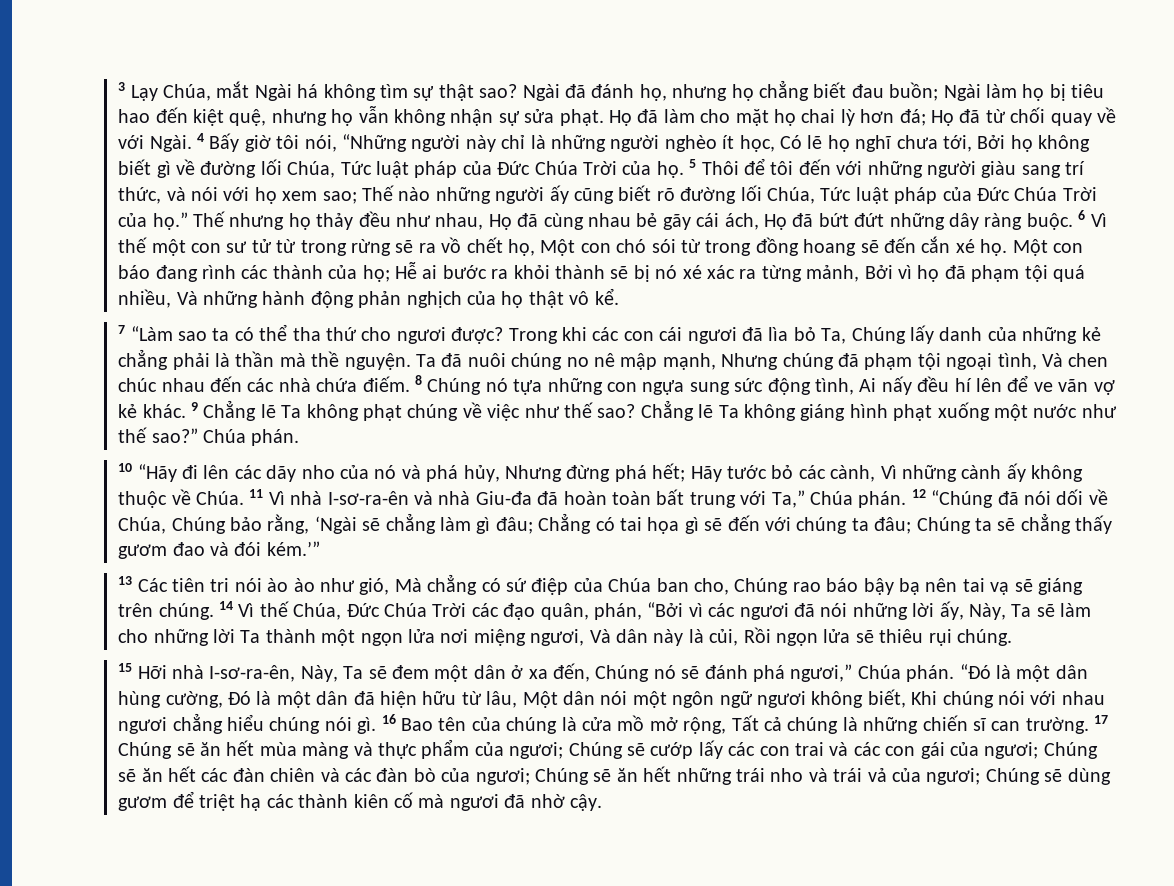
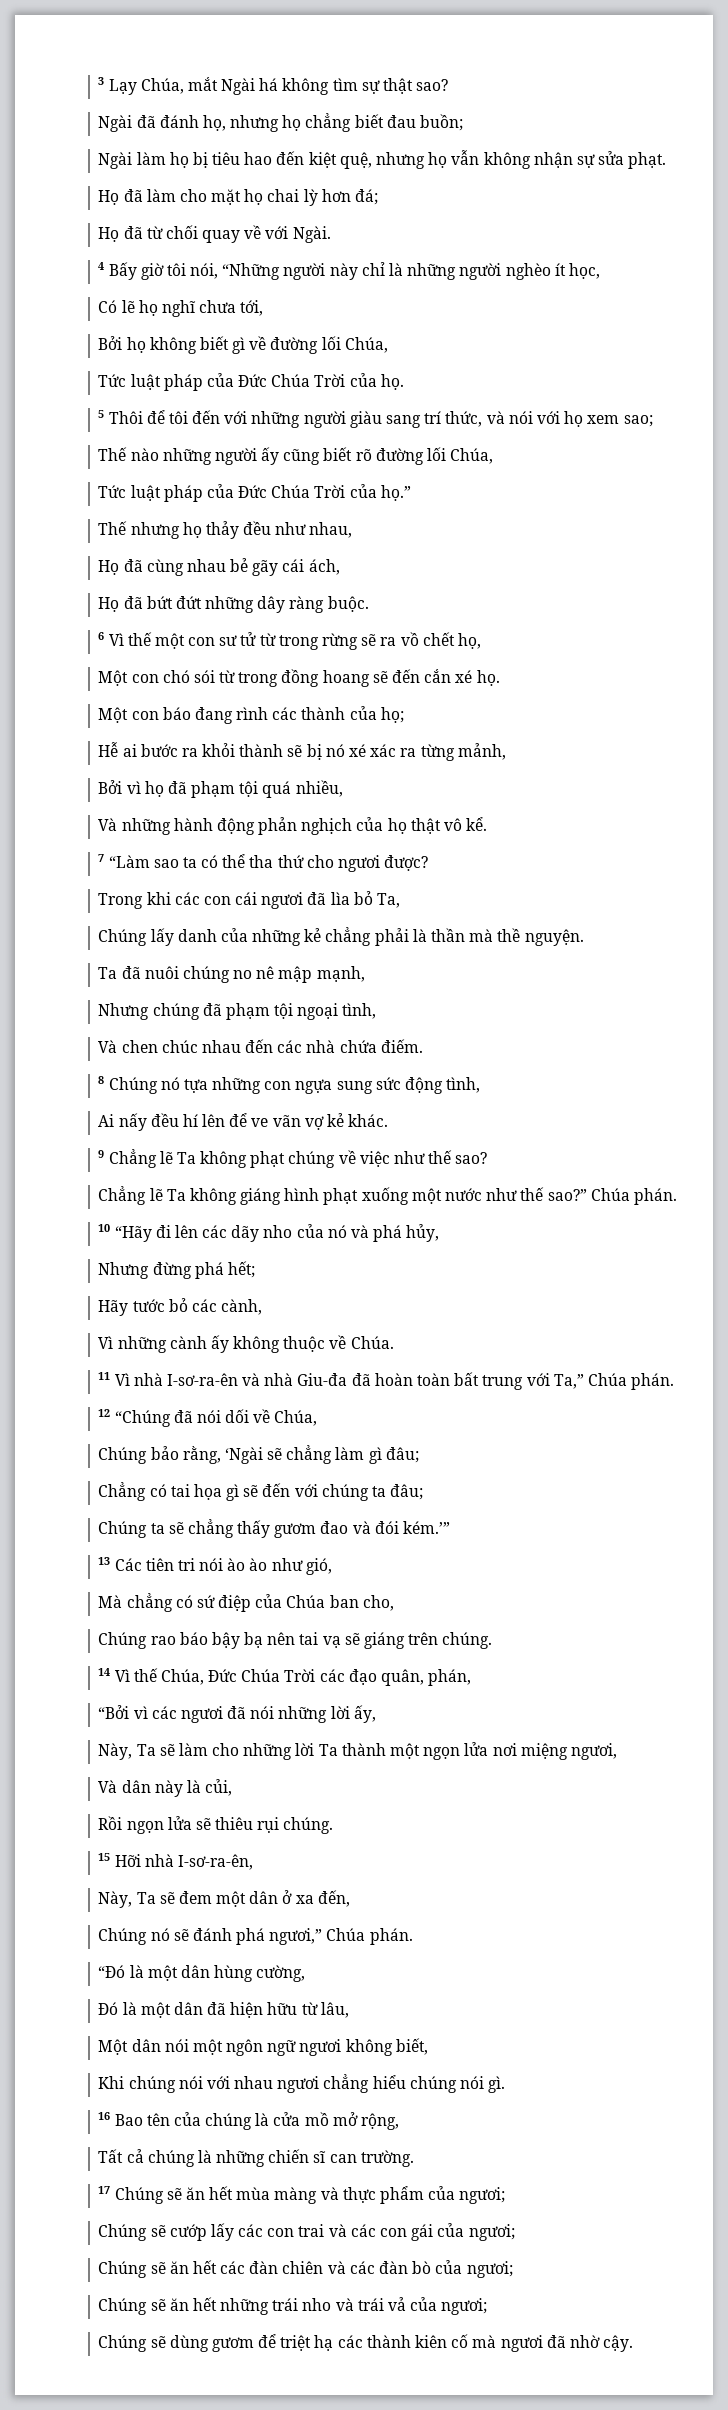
- 3 Lạy Chúa, mắt Ngài há không tìm sự thật sao? Ngài đã đánh họ, nhưng họ chẳng biết đau buồn; Ngài làm họ bị tiêu hao đến kiệt quệ, nhưng họ vẫn không nhận sự sửa phạt. Họ đã làm cho mặt họ chai lỳ hơn đá; Họ đã từ chối quay về với Ngài. 4 Bấy giờ tôi nói, “Những người này chỉ là những người nghèo ít học, Có lẽ họ nghĩ chưa tới, Bởi họ không biết gì về đường lối Chúa, Tức luật pháp của Ðức Chúa Trời của họ. 5 Thôi để tôi đến với những người giàu sang trí thức, và nói với họ xem sao; Thế nào những người ấy cũng biết rõ đường lối Chúa, Tức luật pháp của Ðức Chúa Trời của họ.” Thế nhưng họ thảy đều như nhau, Họ đã cùng nhau bẻ gãy cái ách, Họ đã bứt đứt những dây ràng buộc. 6 Vì thế một con sư tử từ trong rừng sẽ ra vồ chết họ, Một con chó sói từ trong đồng hoang sẽ đến cắn xé họ. Một con báo đang rình các thành của họ; Hễ ai bước ra khỏi thành sẽ bị nó xé xác ra từng mảnh, Bởi vì họ đã phạm tội quá nhiều, Và những hành động phản nghịch của họ thật vô kể.
+ 3 Lạy Chúa, mắt Ngài há không tìm sự thật sao?
+ Ngài đã đánh họ, nhưng họ chẳng biết đau buồn;
+ Ngài làm họ bị tiêu hao đến kiệt quệ, nhưng họ vẫn không nhận sự sửa phạt.
+ Họ đã làm cho mặt họ chai lỳ hơn đá;
+ Họ đã từ chối quay về với Ngài.
+ 4 Bấy giờ tôi nói, “Những người này chỉ là những người nghèo ít học,
+ Có lẽ họ nghĩ chưa tới,
+ Bởi họ không biết gì về đường lối Chúa,
+ Tức luật pháp của Ðức Chúa Trời của họ.
+ 5 Thôi để tôi đến với những người giàu sang trí thức, và nói với họ xem sao;
+ Thế nào những người ấy cũng biết rõ đường lối Chúa,
+ Tức luật pháp của Ðức Chúa Trời của họ.”
+ Thế nhưng họ thảy đều như nhau,
+ Họ đã cùng nhau bẻ gãy cái ách,
+ Họ đã bứt đứt những dây ràng buộc.
+ 6 Vì thế một con sư tử từ trong rừng sẽ ra vồ chết họ,
+ Một con chó sói từ trong đồng hoang sẽ đến cắn xé họ.
+ Một con báo đang rình các thành của họ;
+ Hễ ai bước ra khỏi thành sẽ bị nó xé xác ra từng mảnh,
+ Bởi vì họ đã phạm tội quá nhiều,
+ Và những hành động phản nghịch của họ thật vô kể.
- 7 “Làm sao ta có thể tha thứ cho ngươi được? Trong khi các con cái ngươi đã lìa bỏ Ta, Chúng lấy danh của những kẻ chẳng phải là thần mà thề nguyện. Ta đã nuôi chúng no nê mập mạnh, Nhưng chúng đã phạm tội ngoại tình, Và chen chúc nhau đến các nhà chứa điếm. 8 Chúng nó tựa những con ngựa sung sức động tình, Ai nấy đều hí lên để ve vãn vợ kẻ khác. 9 Chẳng lẽ Ta không phạt chúng về việc như thế sao? Chẳng lẽ Ta không giáng hình phạt xuống một nước như thế sao?”
+ 7 “Làm sao ta có thể tha thứ cho ngươi được?
+ Trong khi các con cái ngươi đã lìa bỏ Ta,
+ Chúng lấy danh của những kẻ chẳng phải là thần mà thề nguyện.
+ Ta đã nuôi chúng no nê mập mạnh,
+ Nhưng chúng đã phạm tội ngoại tình,
+ Và chen chúc nhau đến các nhà chứa điếm.
+ 8 Chúng nó tựa những con ngựa sung sức động tình,
+ Ai nấy đều hí lên để ve vãn vợ kẻ khác.
+ 9 Chẳng lẽ Ta không phạt chúng về việc như thế sao?
+ Chẳng lẽ Ta không giáng hình phạt xuống một nước như thế sao?”
- 10 “Hãy đi lên các dãy nho của nó và phá hủy, Nhưng đừng phá hết; Hãy tước bỏ các cành, Vì những cành ấy không thuộc về Chúa. 11 Vì nhà I-sơ-ra-ên và nhà Giu-đa đã hoàn toàn bất trung với Ta,” Chúa phán. 12 “Chúng đã nói dối về Chúa, Chúng bảo rằng, ‘Ngài sẽ chẳng làm gì đâu; Chẳng có tai họa gì sẽ đến với chúng ta đâu; Chúng ta sẽ chẳng thấy gươm đao và đói kém.’”
+ 10 “Hãy đi lên các dãy nho của nó và phá hủy,
+ Nhưng đừng phá hết;
+ Hãy tước bỏ các cành,
+ Vì những cành ấy không thuộc về Chúa.
+ 11 Vì nhà I-sơ-ra-ên và nhà Giu-đa đã hoàn toàn bất trung với Ta,” Chúa phán.
+ 12 “Chúng đã nói dối về Chúa,
+ Chúng bảo rằng, ‘Ngài sẽ chẳng làm gì đâu;
+ Chẳng có tai họa gì sẽ đến với chúng ta đâu;
+ Chúng ta sẽ chẳng thấy gươm đao và đói kém.’”
- 13 Các tiên tri nói ào ào như gió, Mà chẳng có sứ điệp của Chúa ban cho, Chúng rao báo bậy bạ nên tai vạ sẽ giáng trên chúng. 14 Vì thế Chúa, Ðức Chúa Trời các đạo quân, phán, “Bởi vì các ngươi đã nói những lời ấy, Này, Ta sẽ làm cho những lời Ta thành một ngọn lửa nơi miệng ngươi, Và dân này là củi, Rồi ngọn lửa sẽ thiêu rụi chúng.
+ 13 Các tiên tri nói ào ào như gió,
+ Mà chẳng có sứ điệp của Chúa ban cho,
+ Chúng rao báo bậy bạ nên tai vạ sẽ giáng trên chúng.
+ 14 Vì thế Chúa, Ðức Chúa Trời các đạo quân, phán,
+ “Bởi vì các ngươi đã nói những lời ấy,
+ Này, Ta sẽ làm cho những lời Ta thành một ngọn lửa nơi miệng ngươi,
+ Và dân này là củi,
+ Rồi ngọn lửa sẽ thiêu rụi chúng.
- 15 Hỡi nhà I-sơ-ra-ên, Này, Ta sẽ đem một dân ở xa đến, Chúng nó sẽ đánh phá ngươi,” Chúa phán. “Ðó là một dân hùng cường, Ðó là một dân đã hiện hữu từ lâu, Một dân nói một ngôn ngữ ngươi không biết, Khi chúng nói với nhau ngươi chẳng hiểu chúng nói gì. 16 Bao tên của chúng là cửa mồ mở rộng, Tất cả chúng là những chiến sĩ can trường. 17 Chúng sẽ ăn hết mùa màng và thực phẩm của ngươi; Chúng sẽ cướp lấy các con trai và các con gái của ngươi; Chúng sẽ ăn hết các đàn chiên và các đàn bò của ngươi; Chúng sẽ ăn hết những trái nho và trái vả của ngươi; Chúng sẽ dùng gươm để triệt hạ các thành kiên cố mà ngươi đã nhờ cậy.
+ 15 Hỡi nhà I-sơ-ra-ên,
+ Này, Ta sẽ đem một dân ở xa đến,
+ Chúng nó sẽ đánh phá ngươi,” Chúa phán.
+ “Ðó là một dân hùng cường,
+ Ðó là một dân đã hiện hữu từ lâu,
+ Một dân nói một ngôn ngữ ngươi không biết,
+ Khi chúng nói với nhau ngươi chẳng hiểu chúng nói gì.
+ 16 Bao tên của chúng là cửa mồ mở rộng,
+ Tất cả chúng là những chiến sĩ can trường.
+ 17 Chúng sẽ ăn hết mùa màng và thực phẩm của ngươi;
+ Chúng sẽ cướp lấy các con trai và các con gái của ngươi;
+ Chúng sẽ ăn hết các đàn chiên và các đàn bò của ngươi;
+ Chúng sẽ ăn hết những trái nho và trái vả của ngươi;
+ Chúng sẽ dùng gươm để triệt hạ các thành kiên cố mà ngươi đã nhờ cậy.

